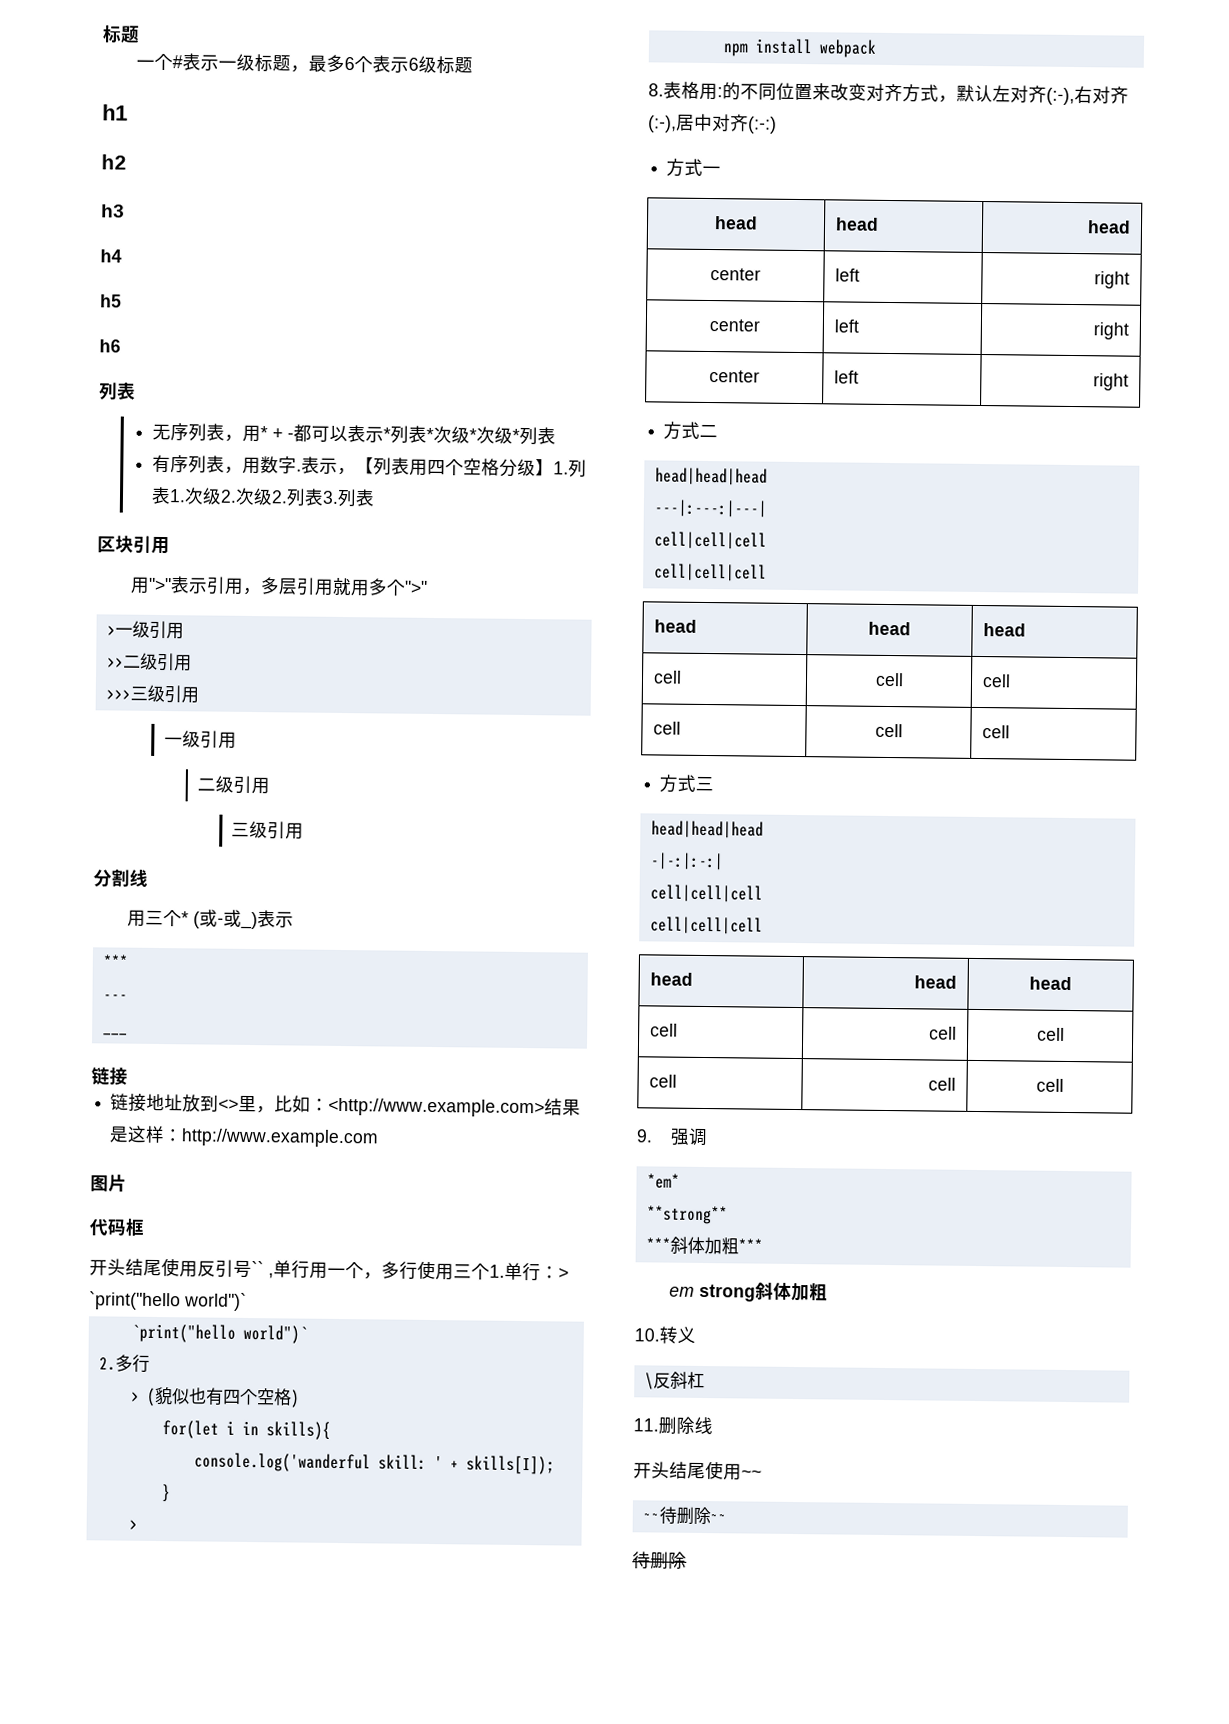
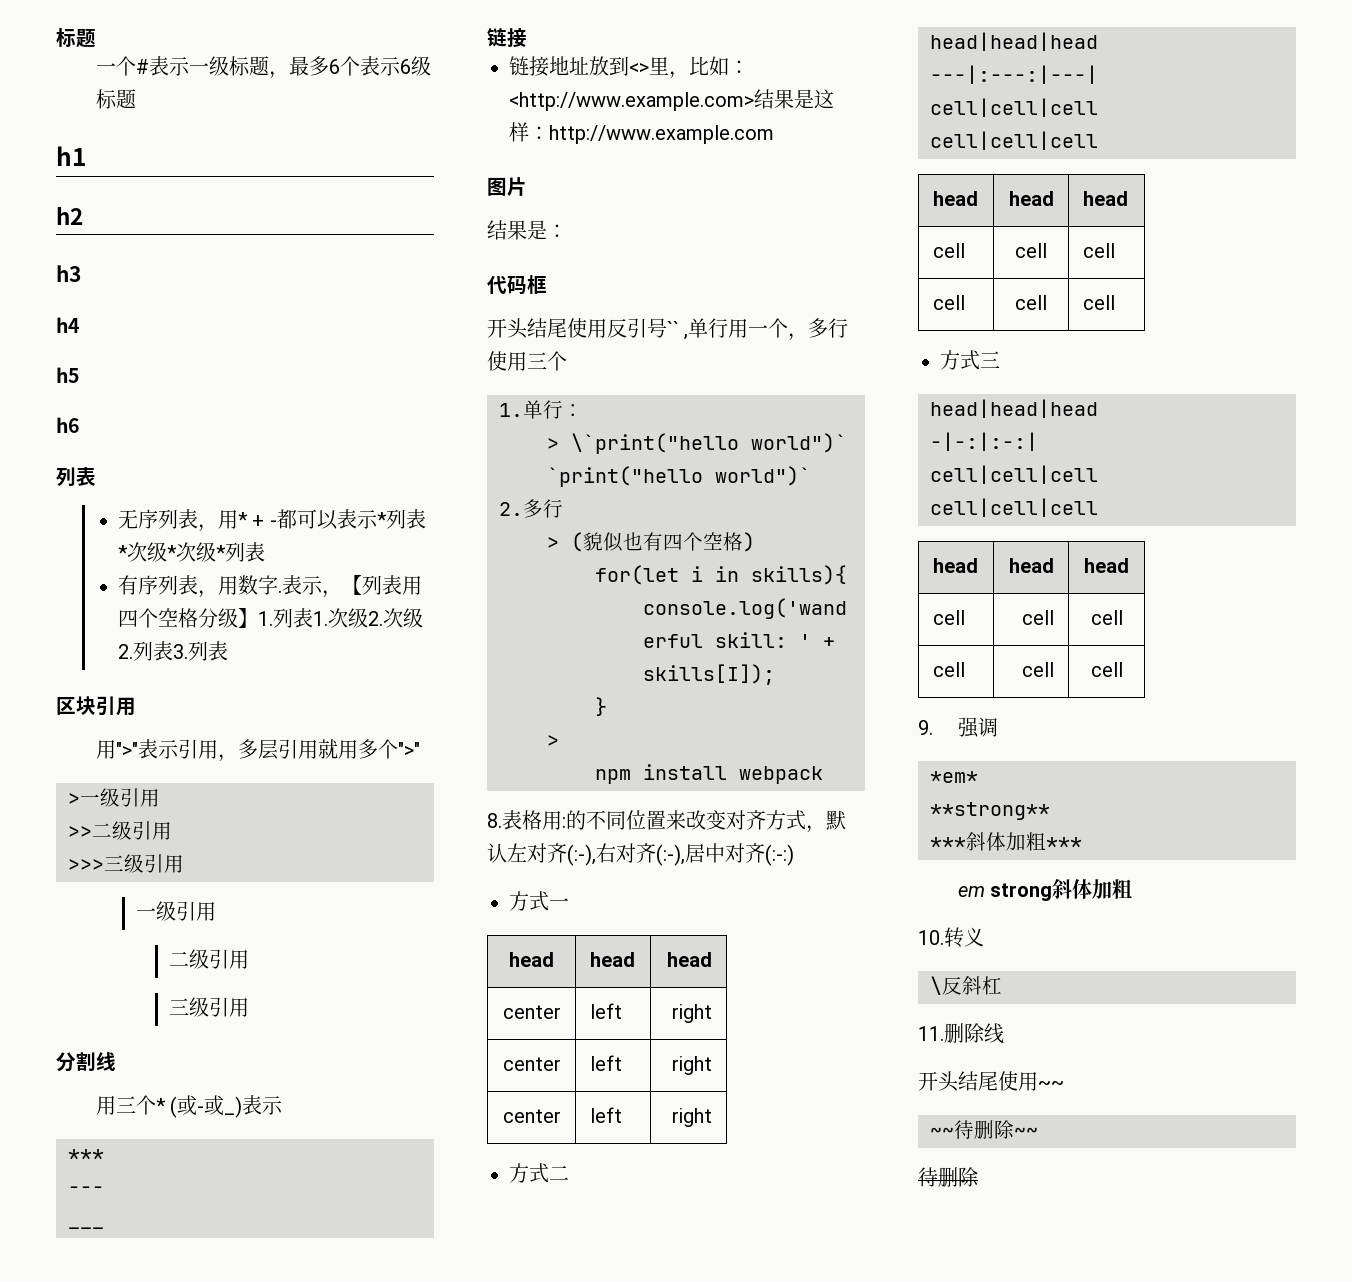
+ 结果是：
- 开头结尾使用反引号`` ,单行用一个，多行使用三个1.单行：> `print("hello world")`
+ 开头结尾使用反引号`` ,单行用一个，多行使用三个
+ 1.单行：
+ > \`print("hello world")`

